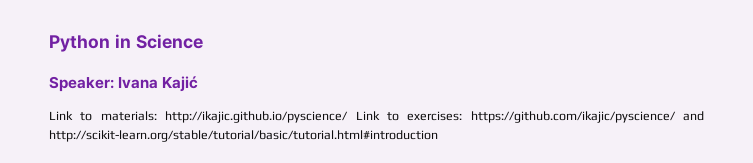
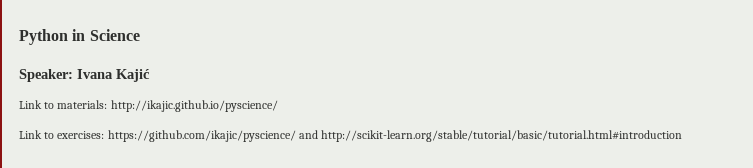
- Link to materials: http://ikajic.github.io/pyscience/ Link to exercises: https://github.com/ikajic/pyscience/ and http://scikit-learn.org/stable/tutorial/basic/tutorial.html#introduction
+ Link to materials: http://ikajic.github.io/pyscience/
+ Link to exercises: https://github.com/ikajic/pyscience/ and http://scikit-learn.org/stable/tutorial/basic/tutorial.html#introduction

